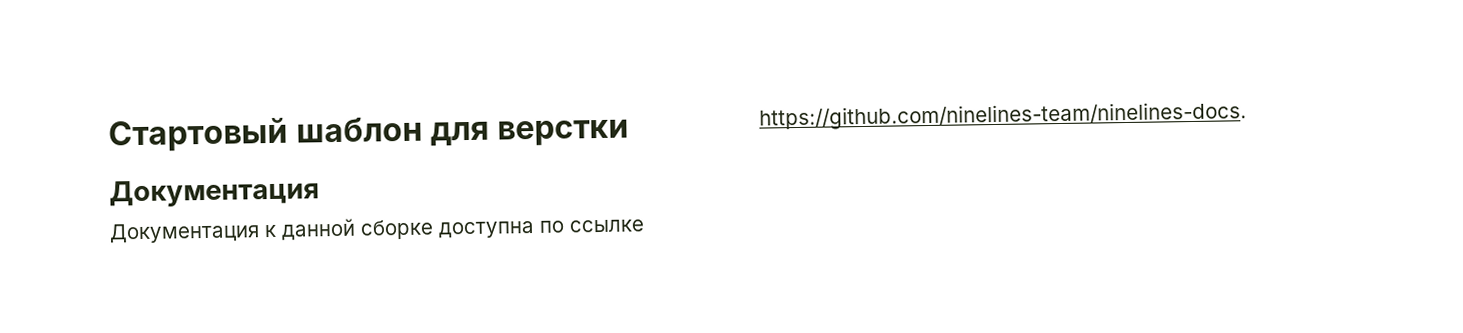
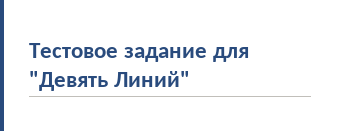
- Стартовый шаблон для верстки
- Документация
- Документация к данной сборке доступна по ссылке https://github.com/ninelines-team/ninelines-docs.
+ Тестовое задание для "Девять Линий"

